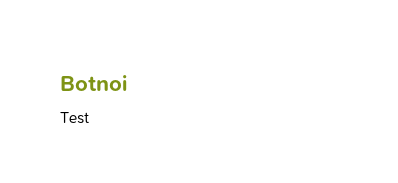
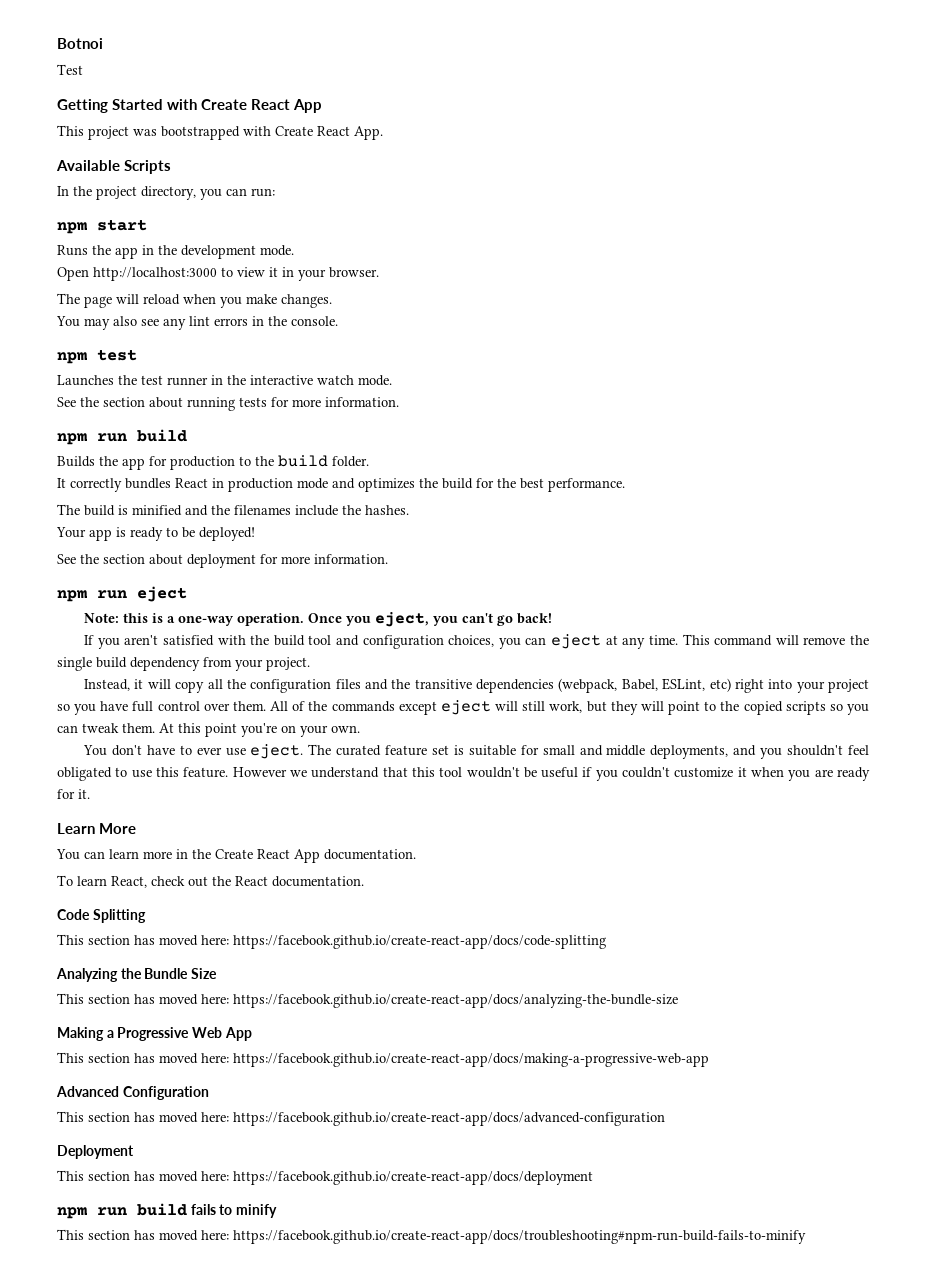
+ Getting Started with Create React App
+ This project was bootstrapped with Create React App.
+ Available Scripts
+ In the project directory, you can run:
+ npm start
+ Runs the app in the development mode.
+ Open http://localhost:3000 to view it in your browser.
+ The page will reload when you make changes.
+ You may also see any lint errors in the console.
+ npm test
+ Launches the test runner in the interactive watch mode.
+ See the section about running tests for more information.
+ npm run build
+ Builds the app for production to the build folder.
+ It correctly bundles React in production mode and optimizes the build for the best performance.
+ The build is minified and the filenames include the hashes.
+ Your app is ready to be deployed!
+ See the section about deployment for more information.
+ npm run eject
+ Note: this is a one-way operation. Once you eject, you can't go back!
+ If you aren't satisfied with the build tool and configuration choices, you can eject at any time. This command will remove the single build dependency from your project.
+ Instead, it will copy all the configuration files and the transitive dependencies (webpack, Babel, ESLint, etc) right into your project so you have full control over them. All of the commands except eject will still work, but they will point to the copied scripts so you can tweak them. At this point you're on your own.
+ You don't have to ever use eject. The curated feature set is suitable for small and middle deployments, and you shouldn't feel obligated to use this feature. However we understand that this tool wouldn't be useful if you couldn't customize it when you are ready for it.
+ Learn More
+ You can learn more in the Create React App documentation.
+ To learn React, check out the React documentation.
+ Code Splitting
+ This section has moved here: https://facebook.github.io/create-react-app/docs/code-splitting
+ Analyzing the Bundle Size
+ This section has moved here: https://facebook.github.io/create-react-app/docs/analyzing-the-bundle-size
+ Making a Progressive Web App
+ This section has moved here: https://facebook.github.io/create-react-app/docs/making-a-progressive-web-app
+ Advanced Configuration
+ This section has moved here: https://facebook.github.io/create-react-app/docs/advanced-configuration
+ Deployment
+ This section has moved here: https://facebook.github.io/create-react-app/docs/deployment
+ npm run build fails to minify
+ This section has moved here: https://facebook.github.io/create-react-app/docs/troubleshooting#npm-run-build-fails-to-minify

